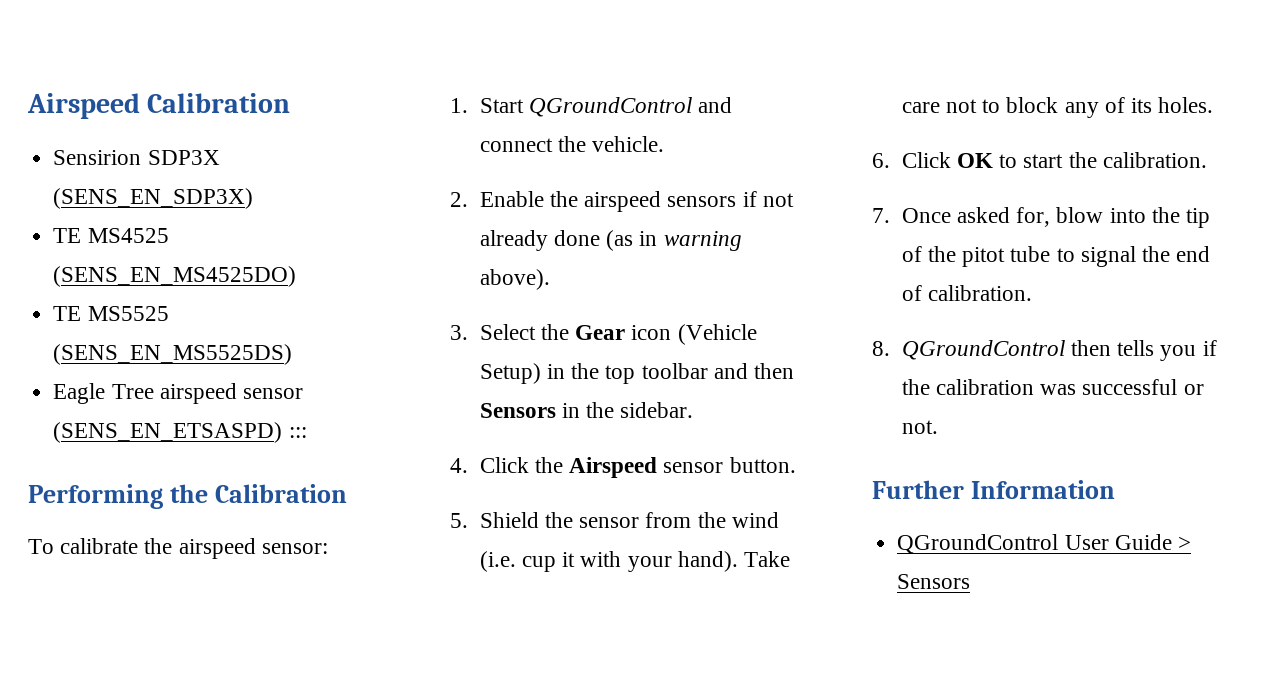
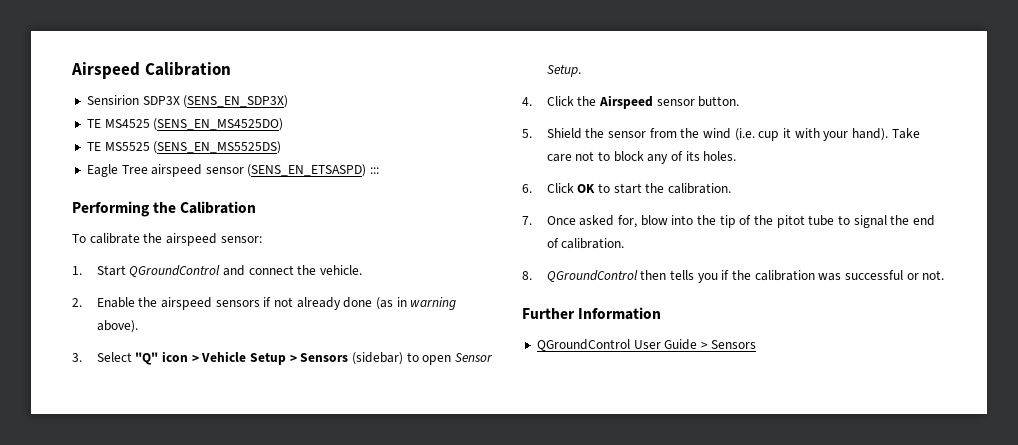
- 3. Select the Gear icon (Vehicle Setup) in the top toolbar and then Sensors in the sidebar.
+ 3. Select "Q" icon > Vehicle Setup > Sensors (sidebar) to open Sensor Setup.

